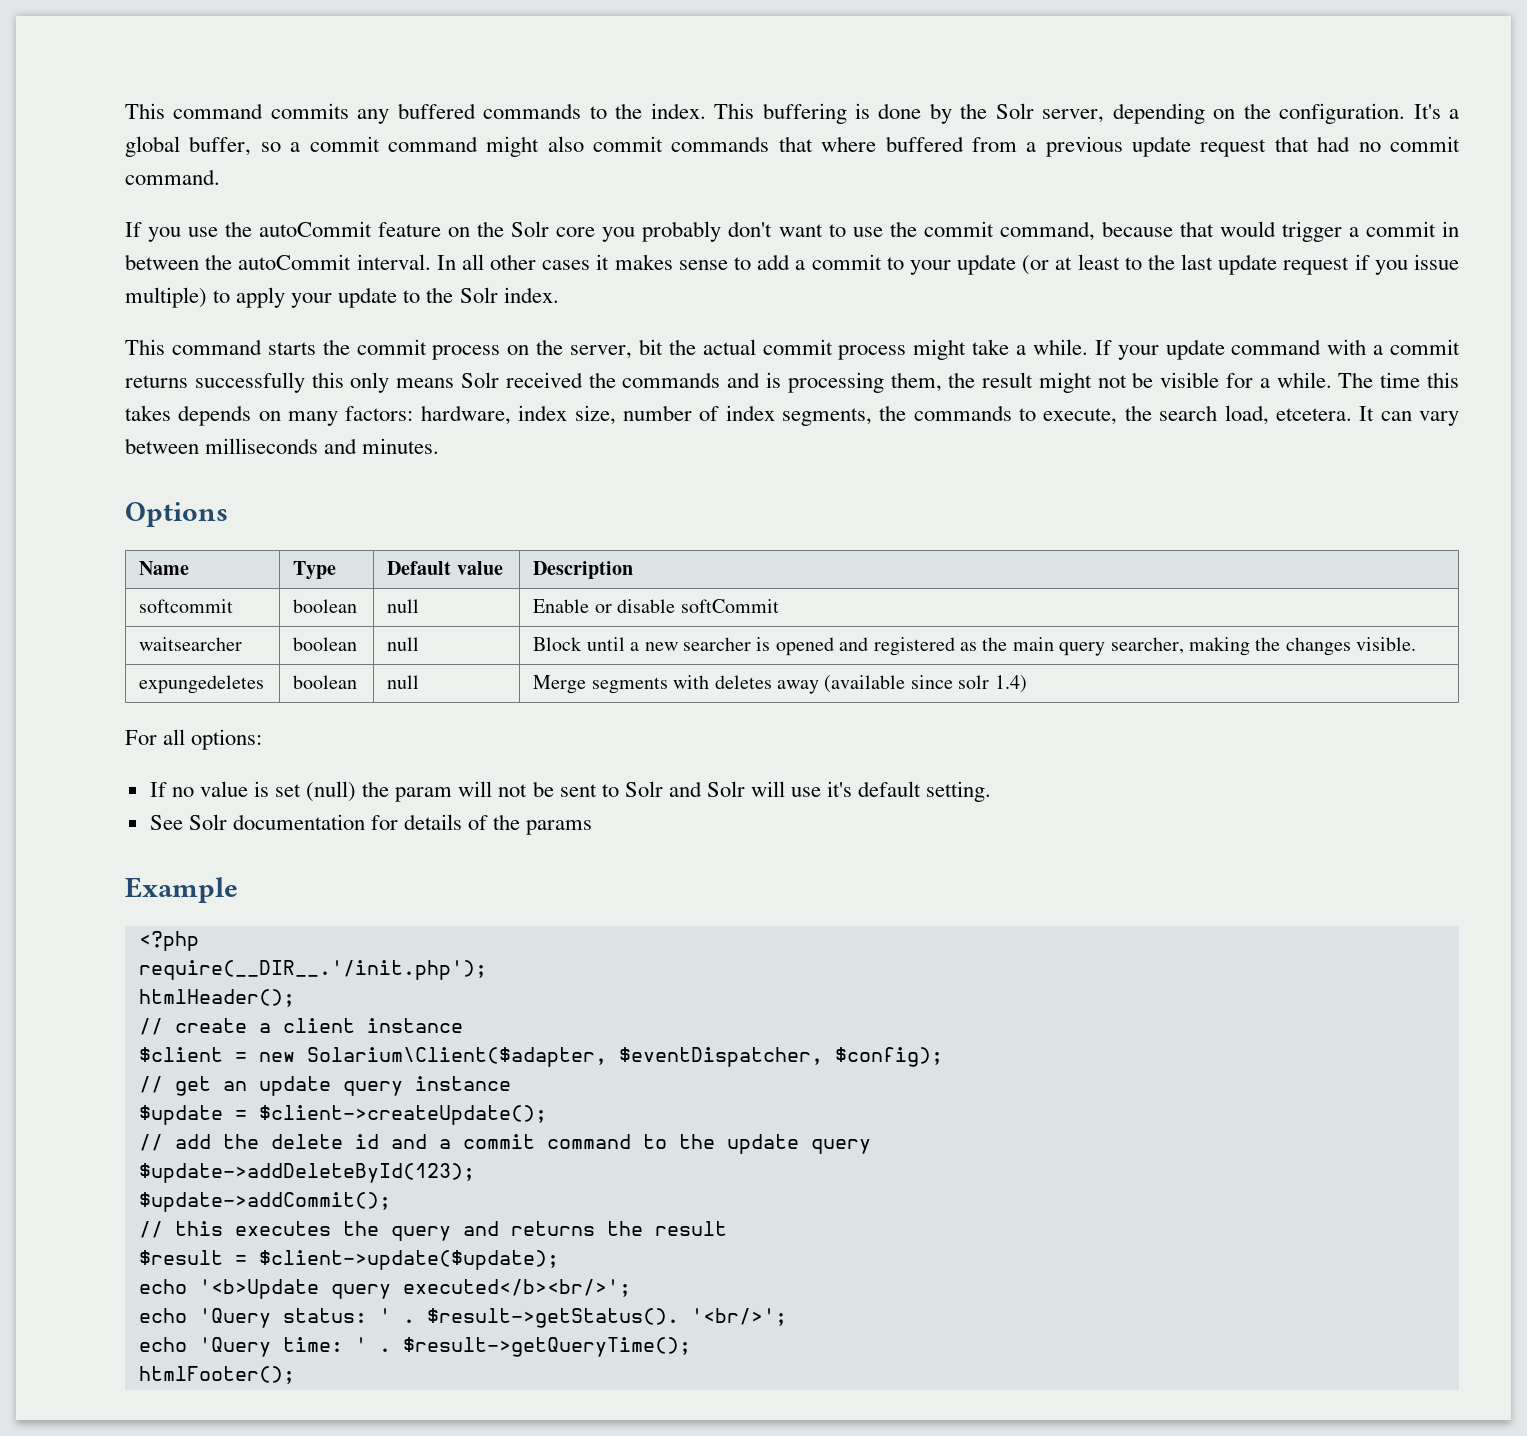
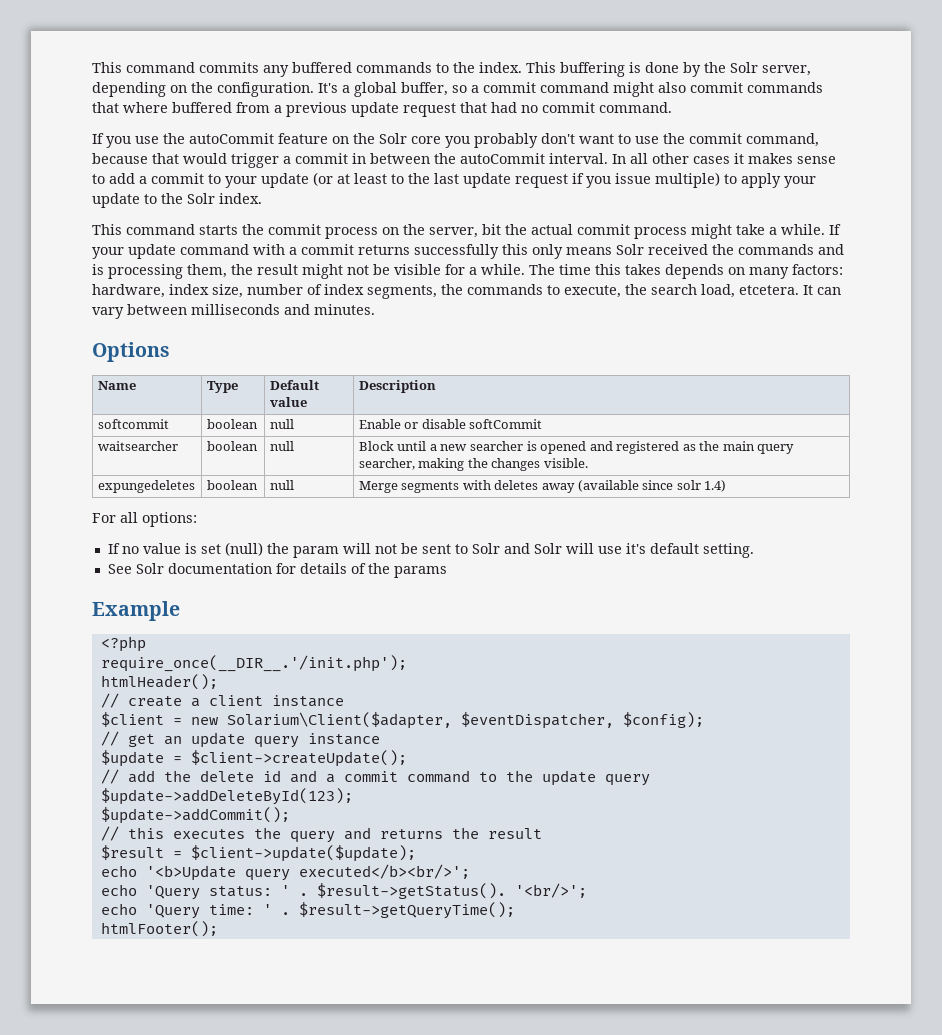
- require(__DIR__.'/init.php');
+ require_once(__DIR__.'/init.php');

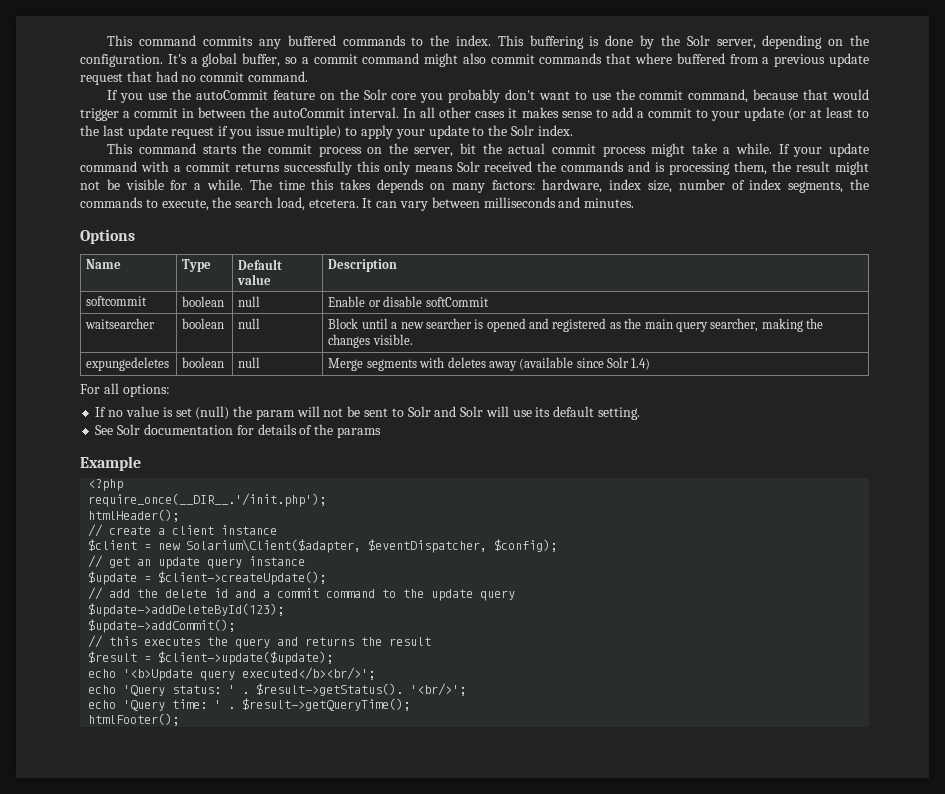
- expungedeletes | boolean | null | Merge segments with deletes away (available since solr 1.4)
+ expungedeletes | boolean | null | Merge segments with deletes away (available since Solr 1.4)
- If no value is set (null) the param will not be sent to Solr and Solr will use it's default setting.
+ If no value is set (null) the param will not be sent to Solr and Solr will use its default setting.

